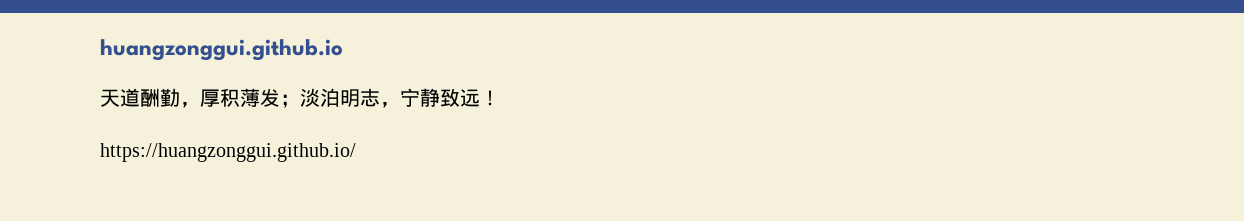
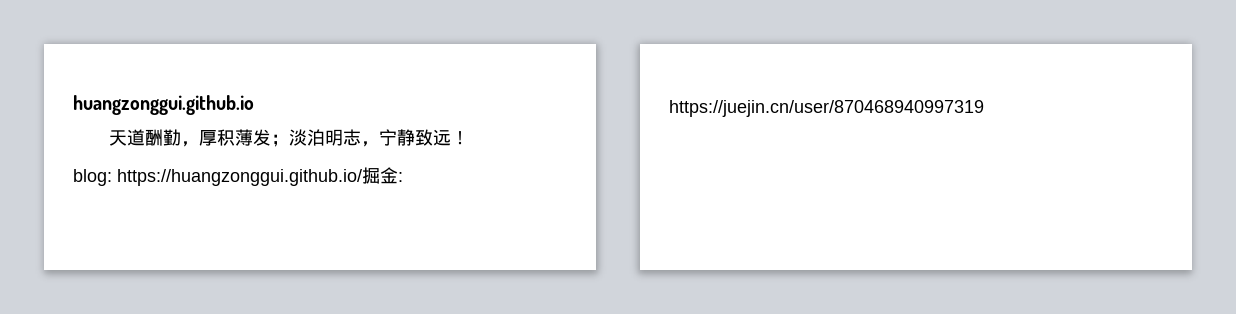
- https://huangzonggui.github.io/
+ blog: https://huangzonggui.github.io/掘金: https://juejin.cn/user/870468940997319

